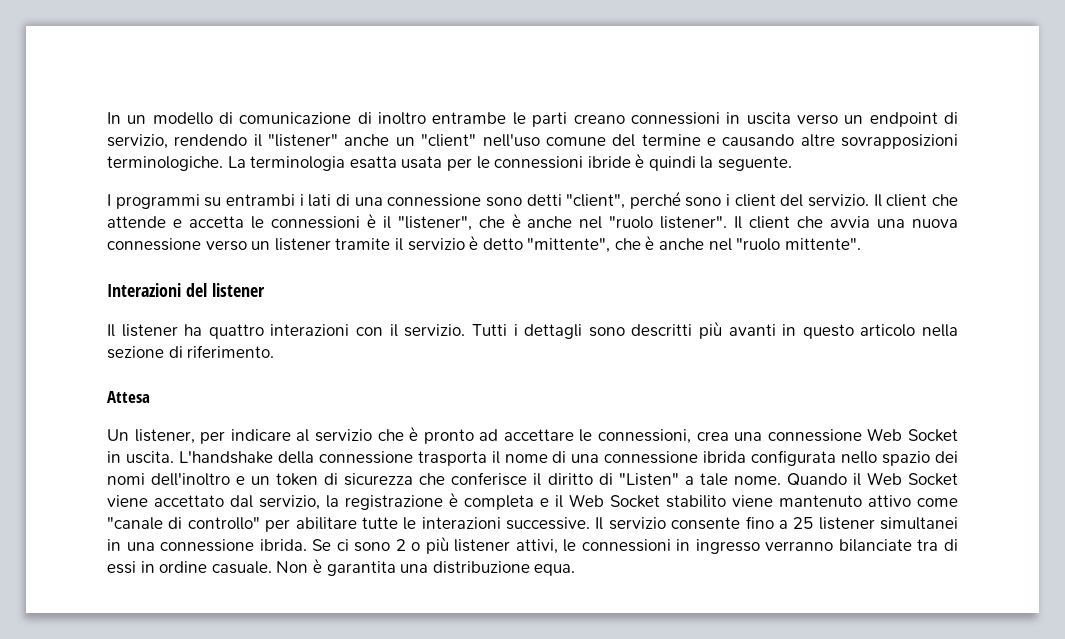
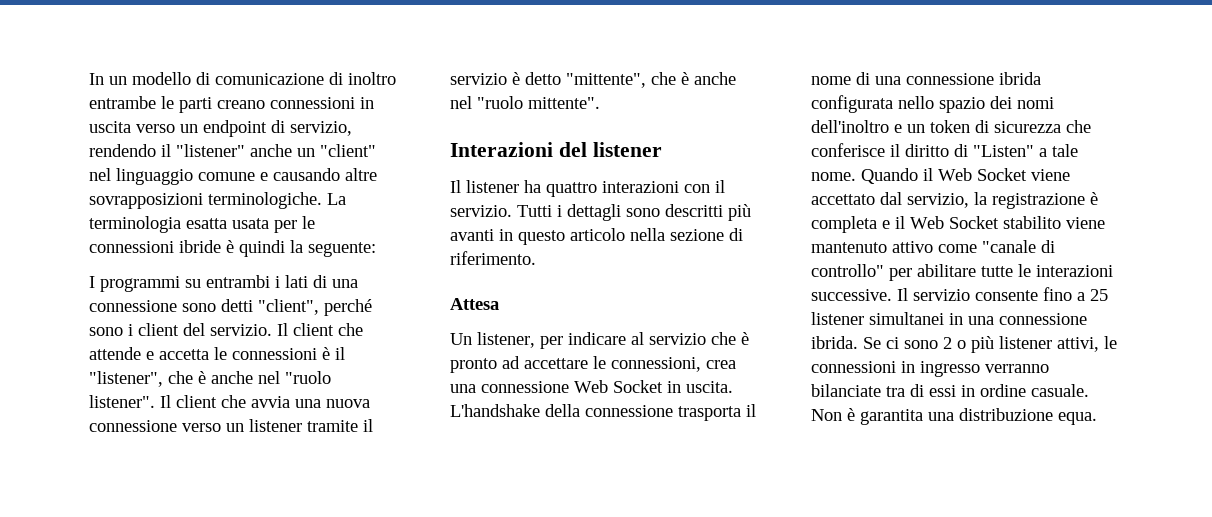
- In un modello di comunicazione di inoltro entrambe le parti creano connessioni in uscita verso un endpoint di servizio, rendendo il "listener" anche un "client" nell'uso comune del termine e causando altre sovrapposizioni terminologiche.
+ In un modello di comunicazione di inoltro entrambe le parti creano connessioni in uscita verso un endpoint di servizio, rendendo il "listener" anche un "client" nel linguaggio comune e causando altre sovrapposizioni terminologiche.
- La terminologia esatta usata per le connessioni ibride è quindi la seguente.
+ La terminologia esatta usata per le connessioni ibride è quindi la seguente:

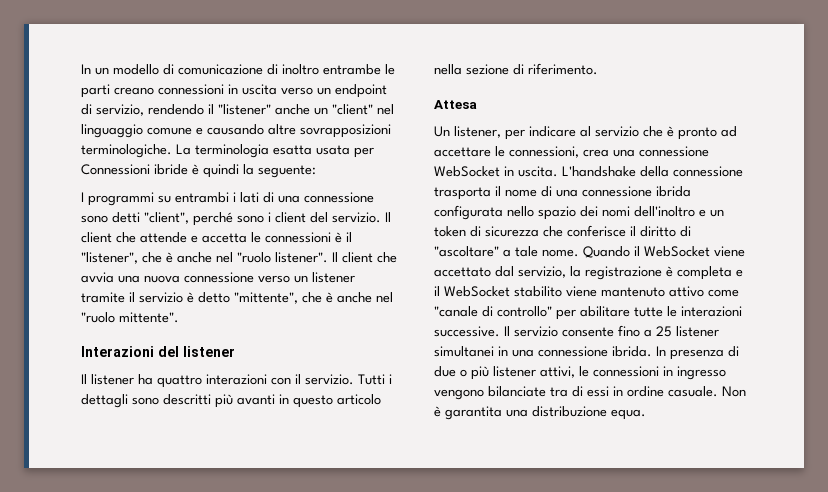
- La terminologia esatta usata per le connessioni ibride è quindi la seguente:
+ La terminologia esatta usata per Connessioni ibride è quindi la seguente:
- Un listener, per indicare al servizio che è pronto ad accettare le connessioni, crea una connessione Web Socket in uscita.
+ Un listener, per indicare al servizio che è pronto ad accettare le connessioni, crea una connessione WebSocket in uscita.
- L'handshake della connessione trasporta il nome di una connessione ibrida configurata nello spazio dei nomi dell'inoltro e un token di sicurezza che conferisce il diritto di "Listen" a tale nome.
+ L'handshake della connessione trasporta il nome di una connessione ibrida configurata nello spazio dei nomi dell'inoltro e un token di sicurezza che conferisce il diritto di "ascoltare" a tale nome.
- Quando il Web Socket viene accettato dal servizio, la registrazione è completa e il Web Socket stabilito viene mantenuto attivo come "canale di controllo" per abilitare tutte le interazioni successive.
+ Quando il WebSocket viene accettato dal servizio, la registrazione è completa e il WebSocket stabilito viene mantenuto attivo come "canale di controllo" per abilitare tutte le interazioni successive.
- Se ci sono 2 o più listener attivi, le connessioni in ingresso verranno bilanciate tra di essi in ordine casuale.
+ In presenza di due o più listener attivi, le connessioni in ingresso vengono bilanciate tra di essi in ordine casuale.

